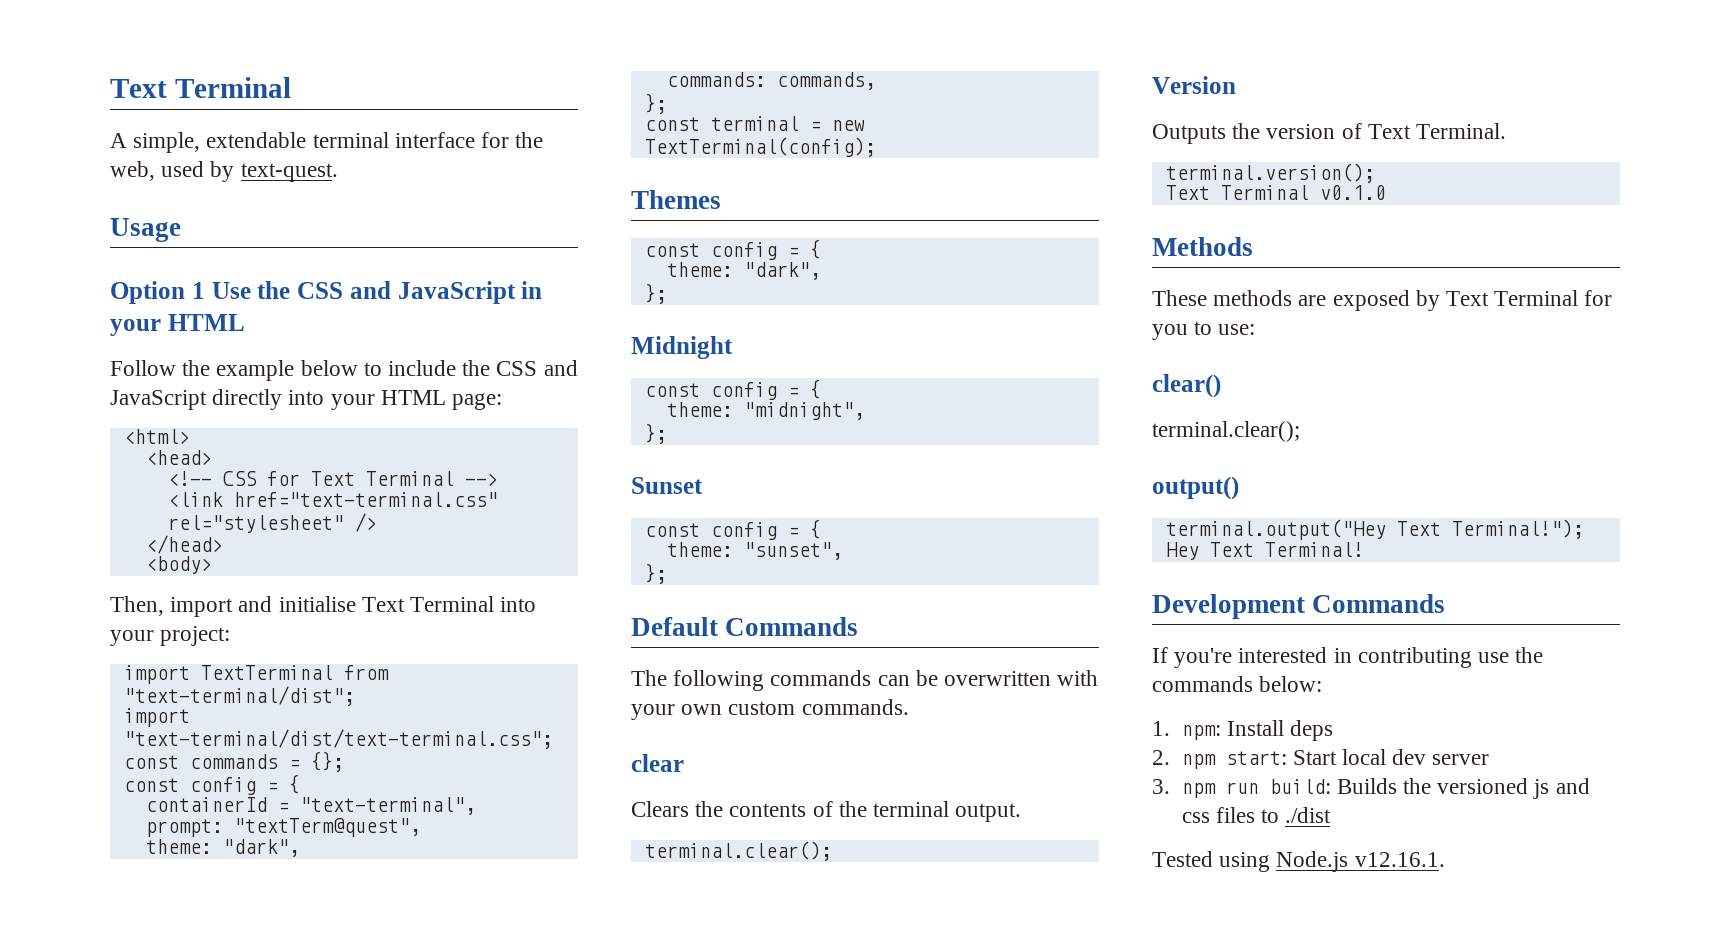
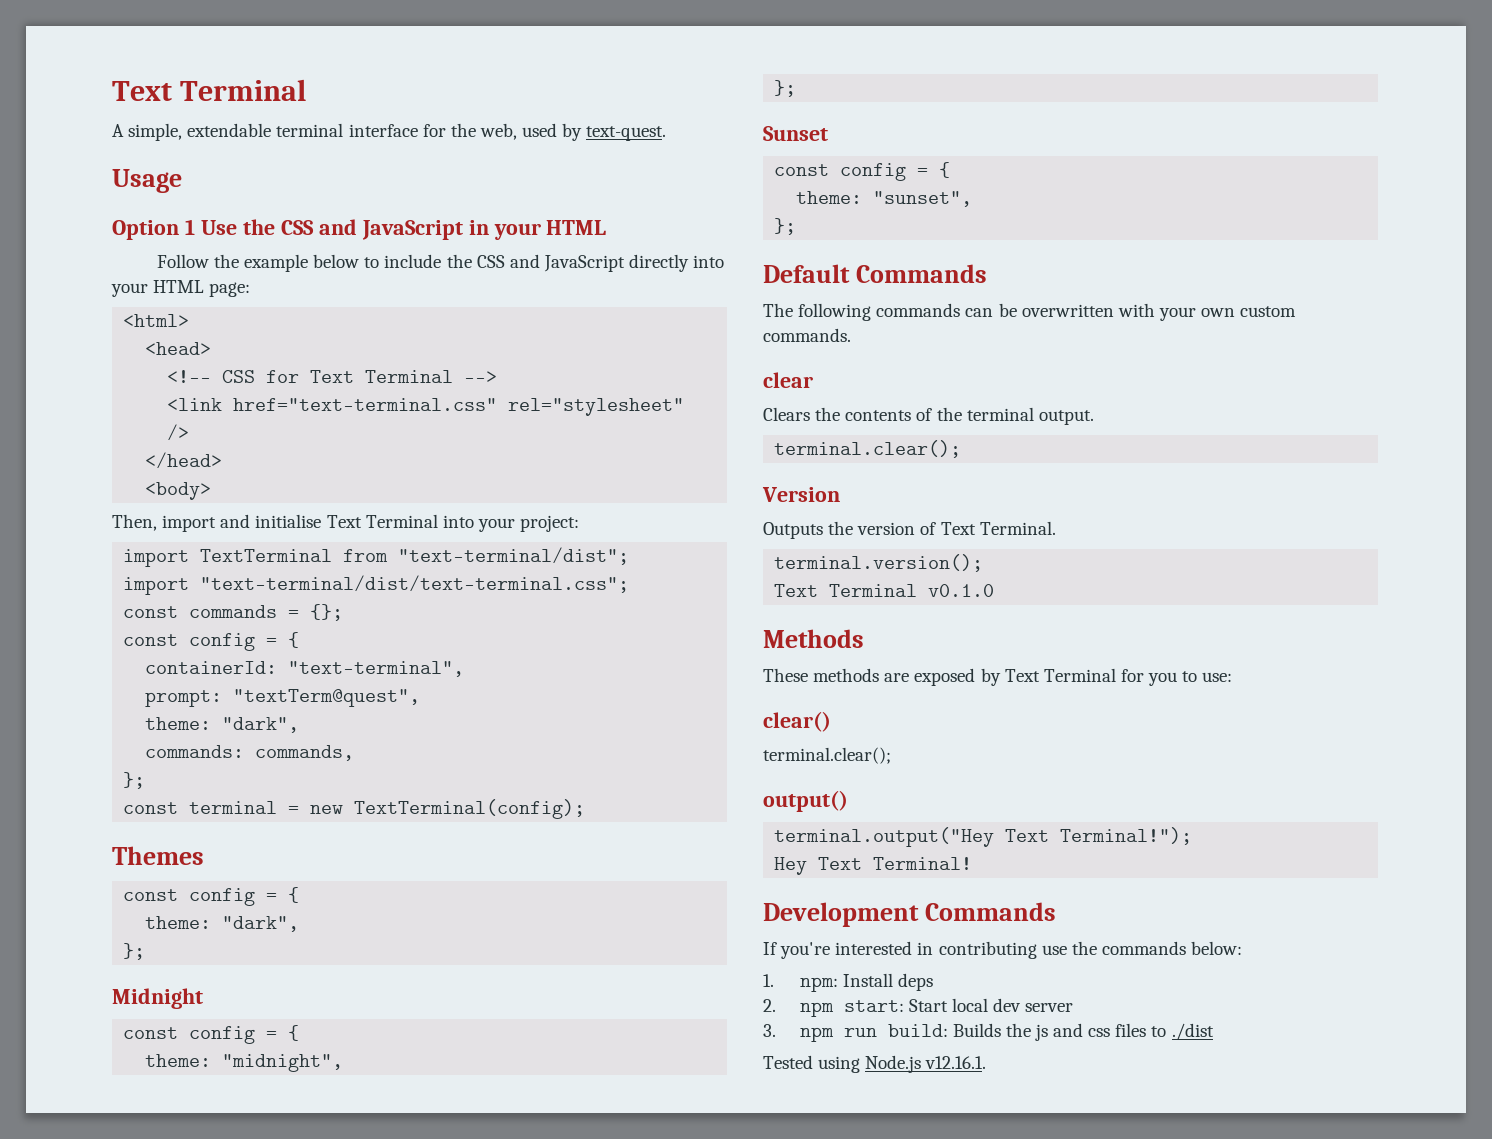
- containerId = "text-terminal",
+ containerId: "text-terminal",
- 3. npm run build: Builds the versioned js and css files to ./dist
+ 3. npm run build: Builds the js and css files to ./dist

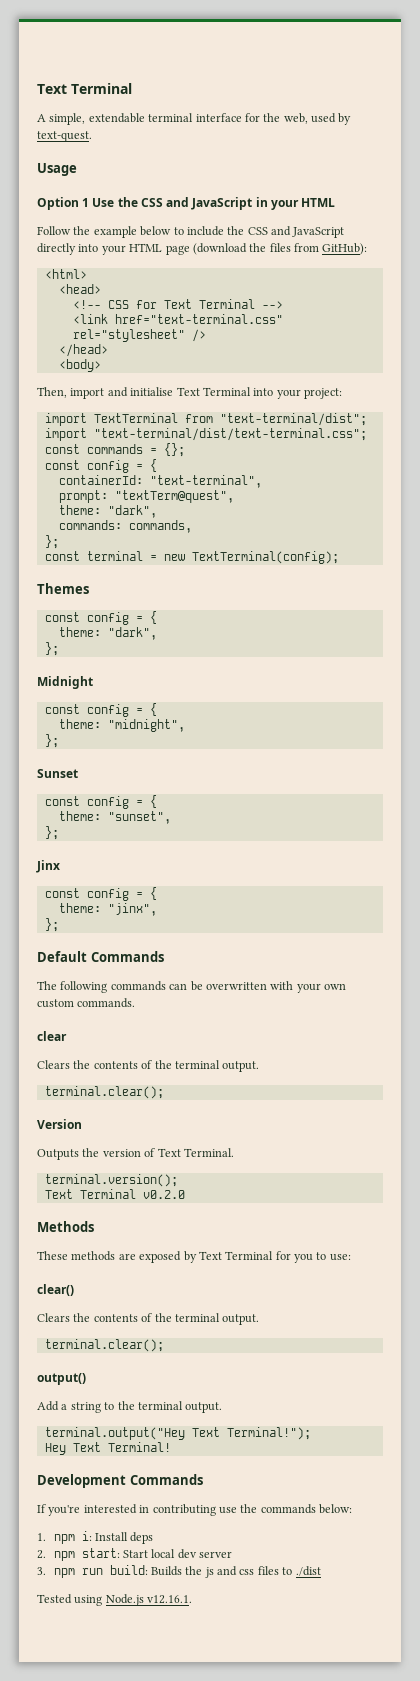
- Follow the example below to include the CSS and JavaScript directly into your HTML page:
+ Follow the example below to include the CSS and JavaScript directly into your HTML page (download the files from GitHub):
+ Jinx
+ const config = {
+ theme: "jinx",
+ };
- Text Terminal v0.1.0
+ Text Terminal v0.2.0
  clear()
+ Clears the contents of the terminal output.
  terminal.clear();
  output()
+ Add a string to the terminal output.
- 1. npm: Install deps
+ 1. npm i: Install deps

